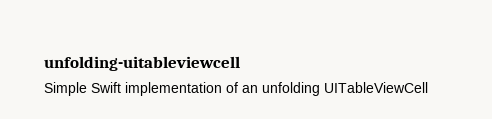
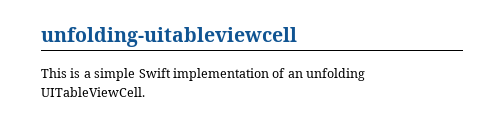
- Simple Swift implementation of an unfolding UITableViewCell
+ This is a simple Swift implementation of an unfolding UITableViewCell.

